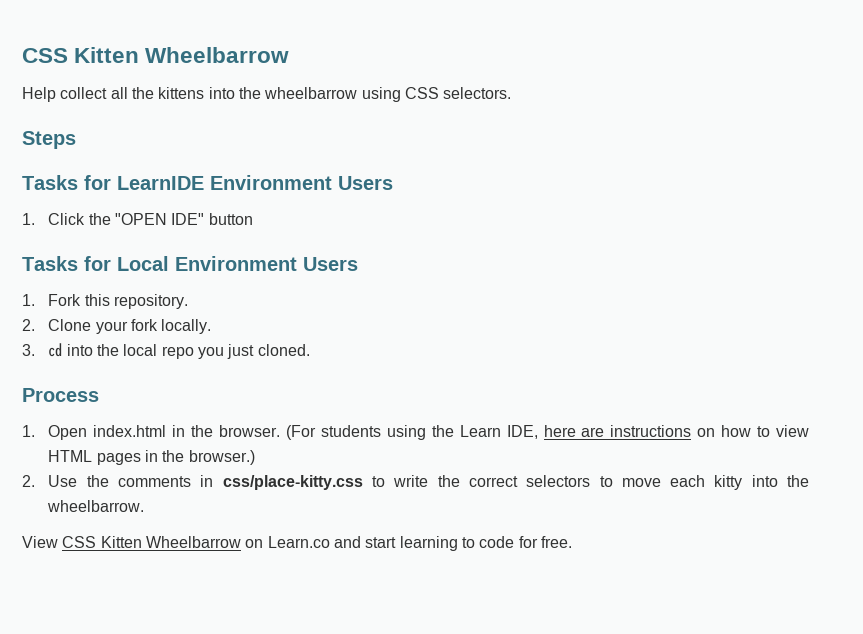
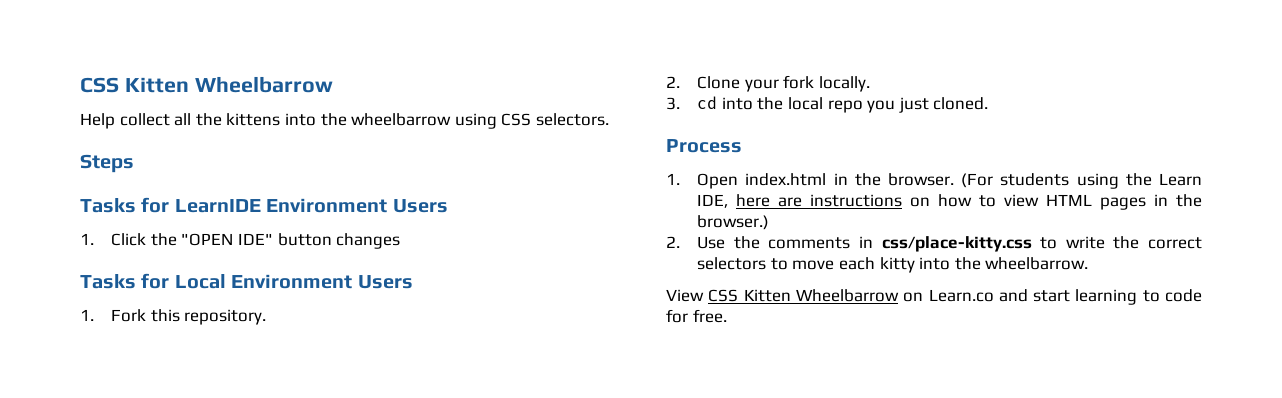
- 1. Click the "OPEN IDE" button
+ 1. Click the "OPEN IDE" button changes

